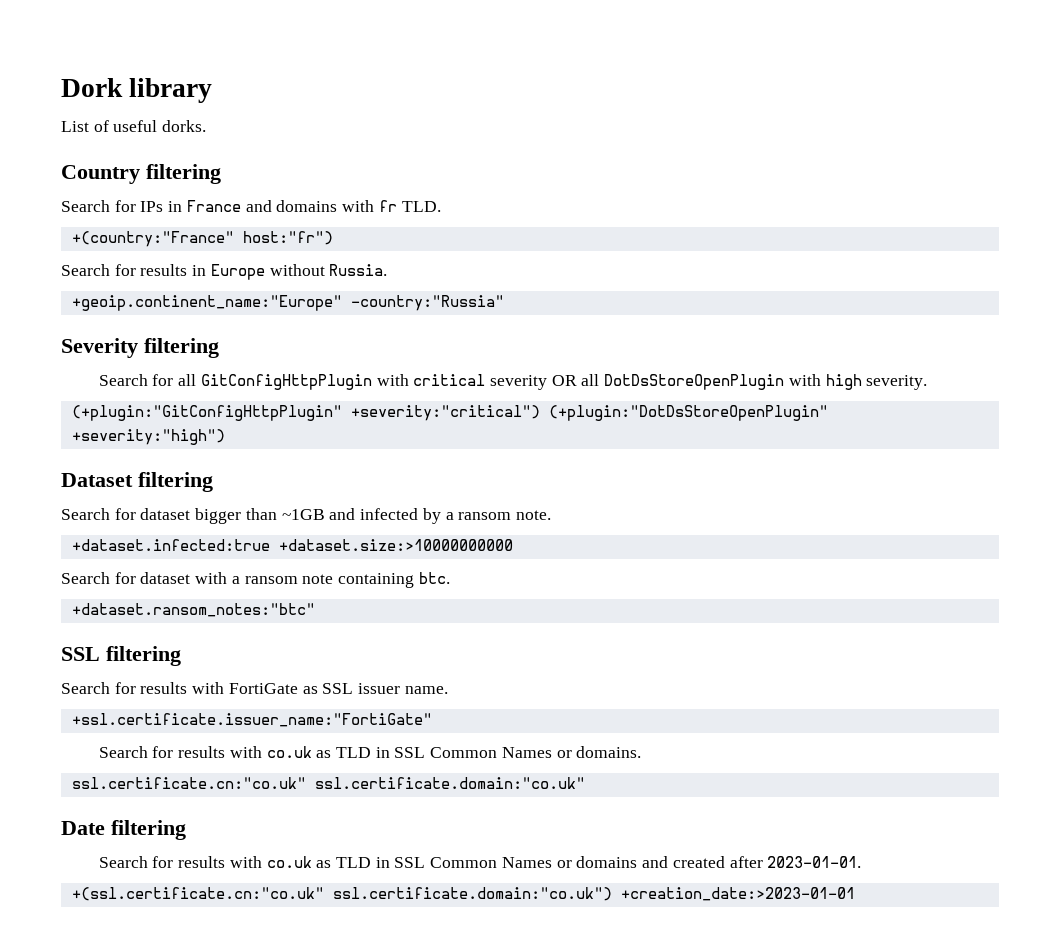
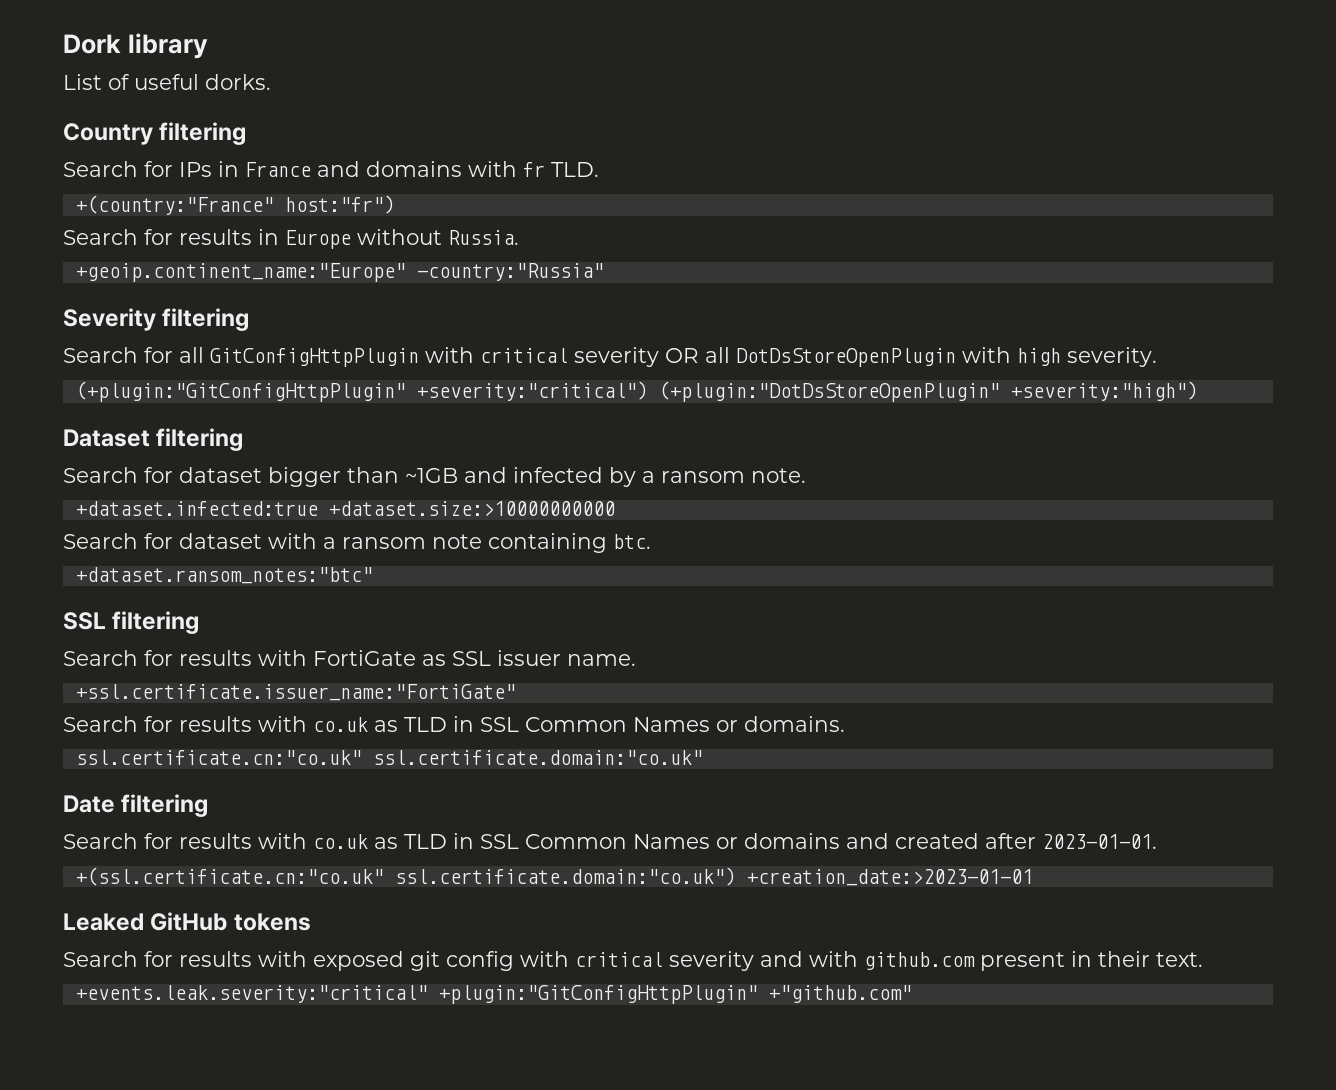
+ Leaked GitHub tokens
+ Search for results with exposed git config with critical severity and with github.com present in their text.
+ +events.leak.severity:"critical" +plugin:"GitConfigHttpPlugin" +"github.com"

